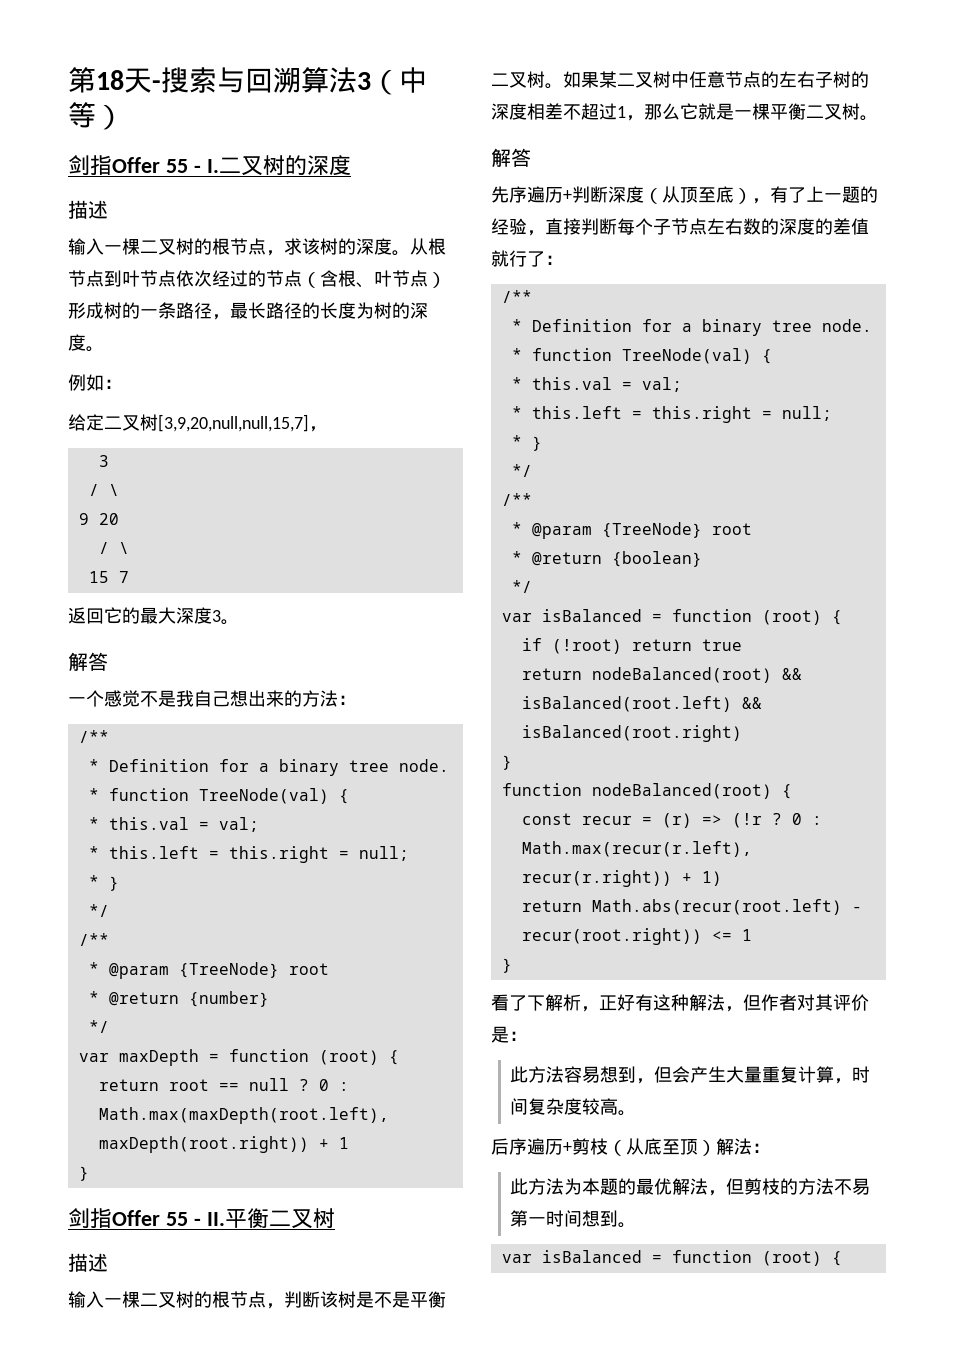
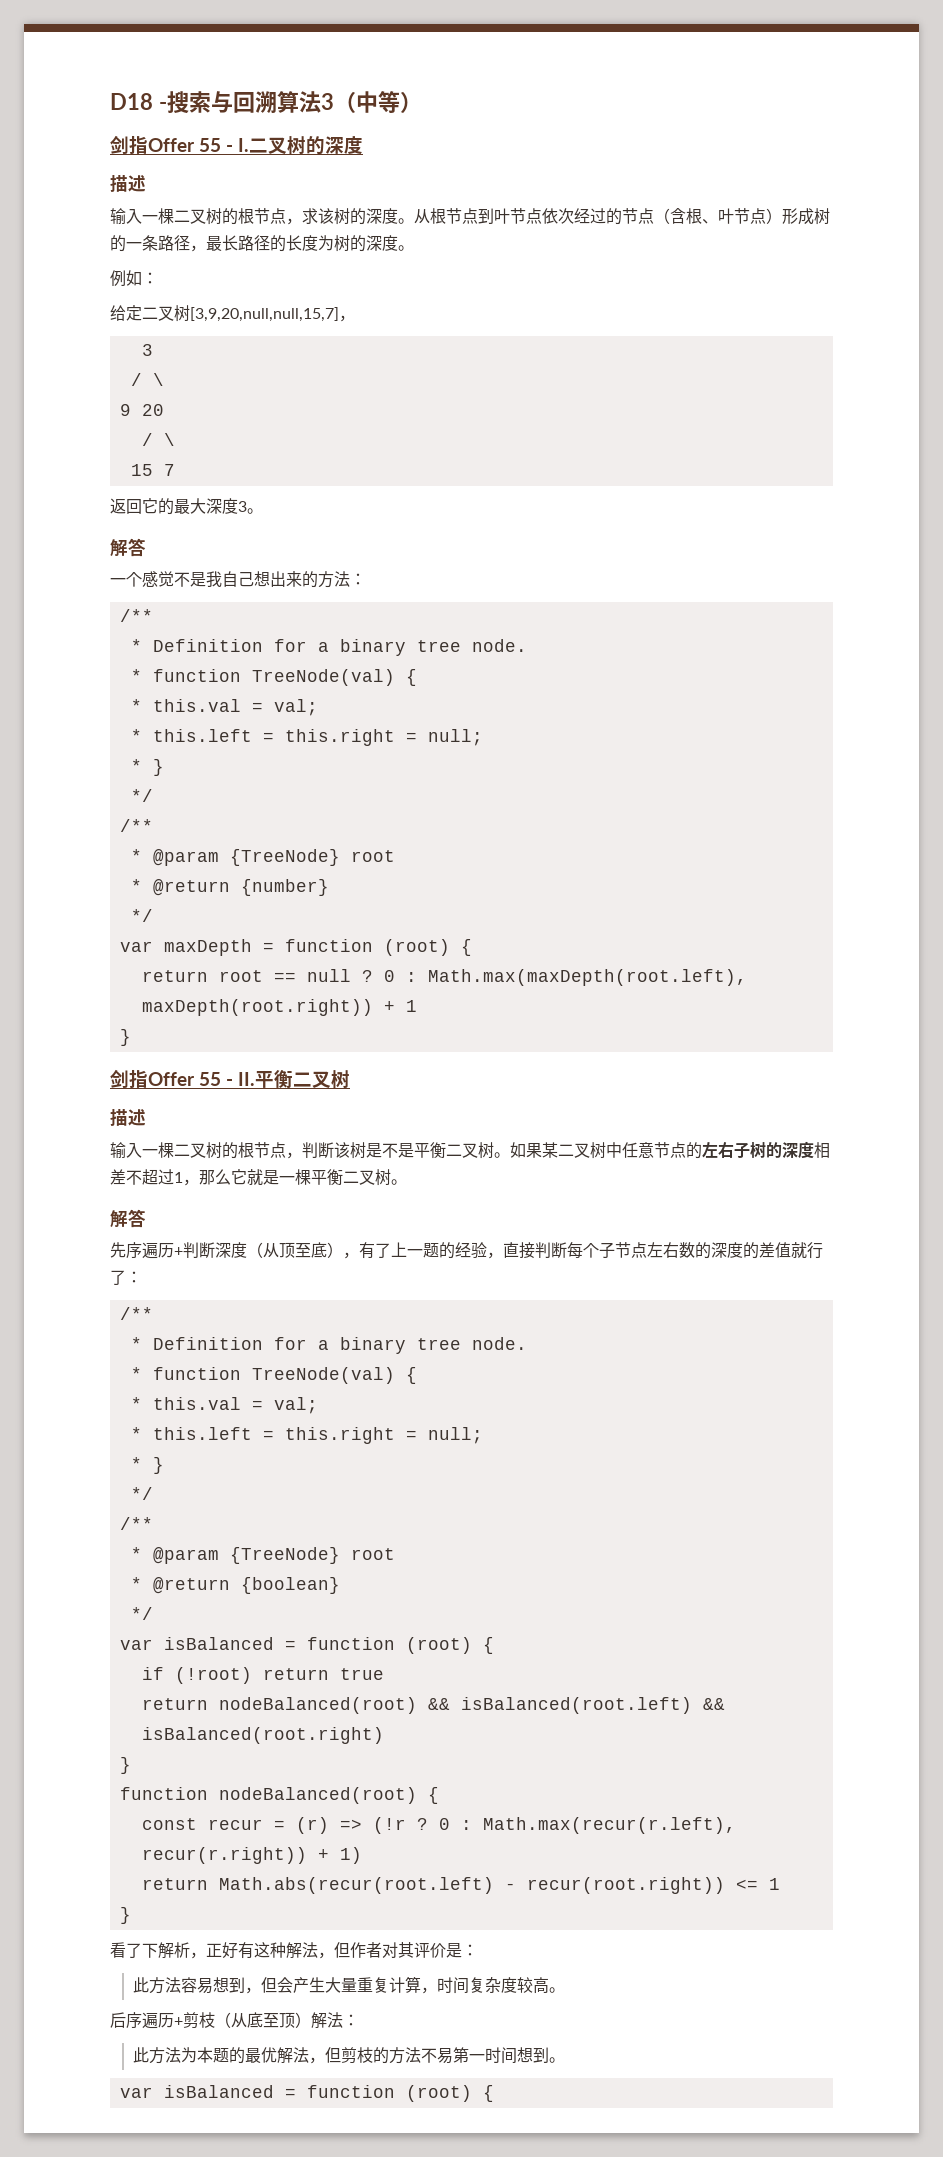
- 第18天-搜索与回溯算法3（中等）
+ D18 -搜索与回溯算法3（中等）

